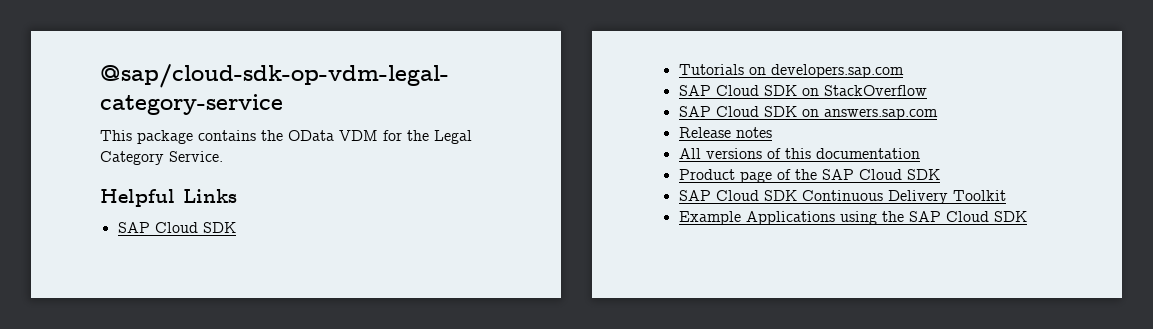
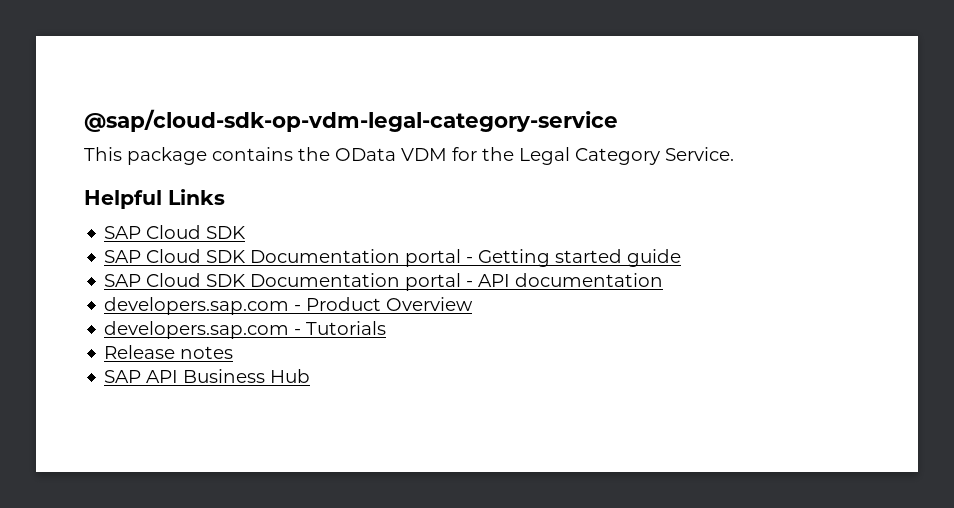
- Tutorials on developers.sap.com
- SAP Cloud SDK on StackOverflow
- SAP Cloud SDK on answers.sap.com
+ SAP Cloud SDK Documentation portal - Getting started guide
+ SAP Cloud SDK Documentation portal - API documentation
+ developers.sap.com - Product Overview
+ developers.sap.com - Tutorials
  Release notes
- All versions of this documentation
- Product page of the SAP Cloud SDK
- SAP Cloud SDK Continuous Delivery Toolkit
- Example Applications using the SAP Cloud SDK
+ SAP API Business Hub

